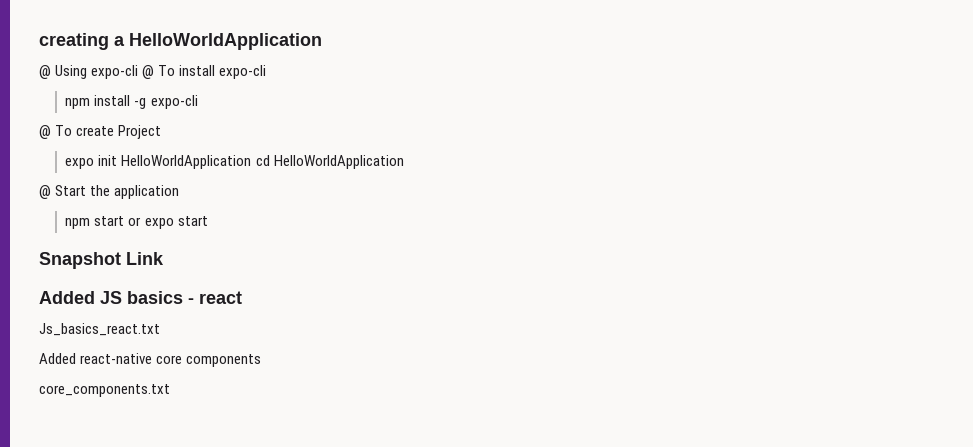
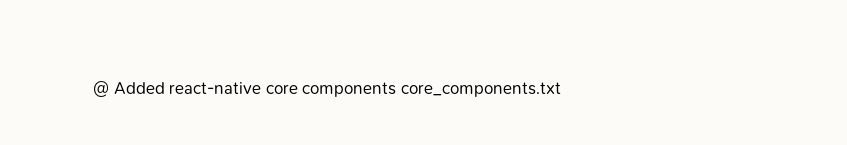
- creating a HelloWorldApplication
- @ Using expo-cli @ To install expo-cli
- npm install -g expo-cli
- @ To create Project
- expo init HelloWorldApplication cd HelloWorldApplication
- @ Start the application
- npm start or expo start
- Snapshot Link
- Added JS basics - react
- Js_basics_react.txt
- Added react-native core components
- core_components.txt
+ @ Added react-native core components core_components.txt

